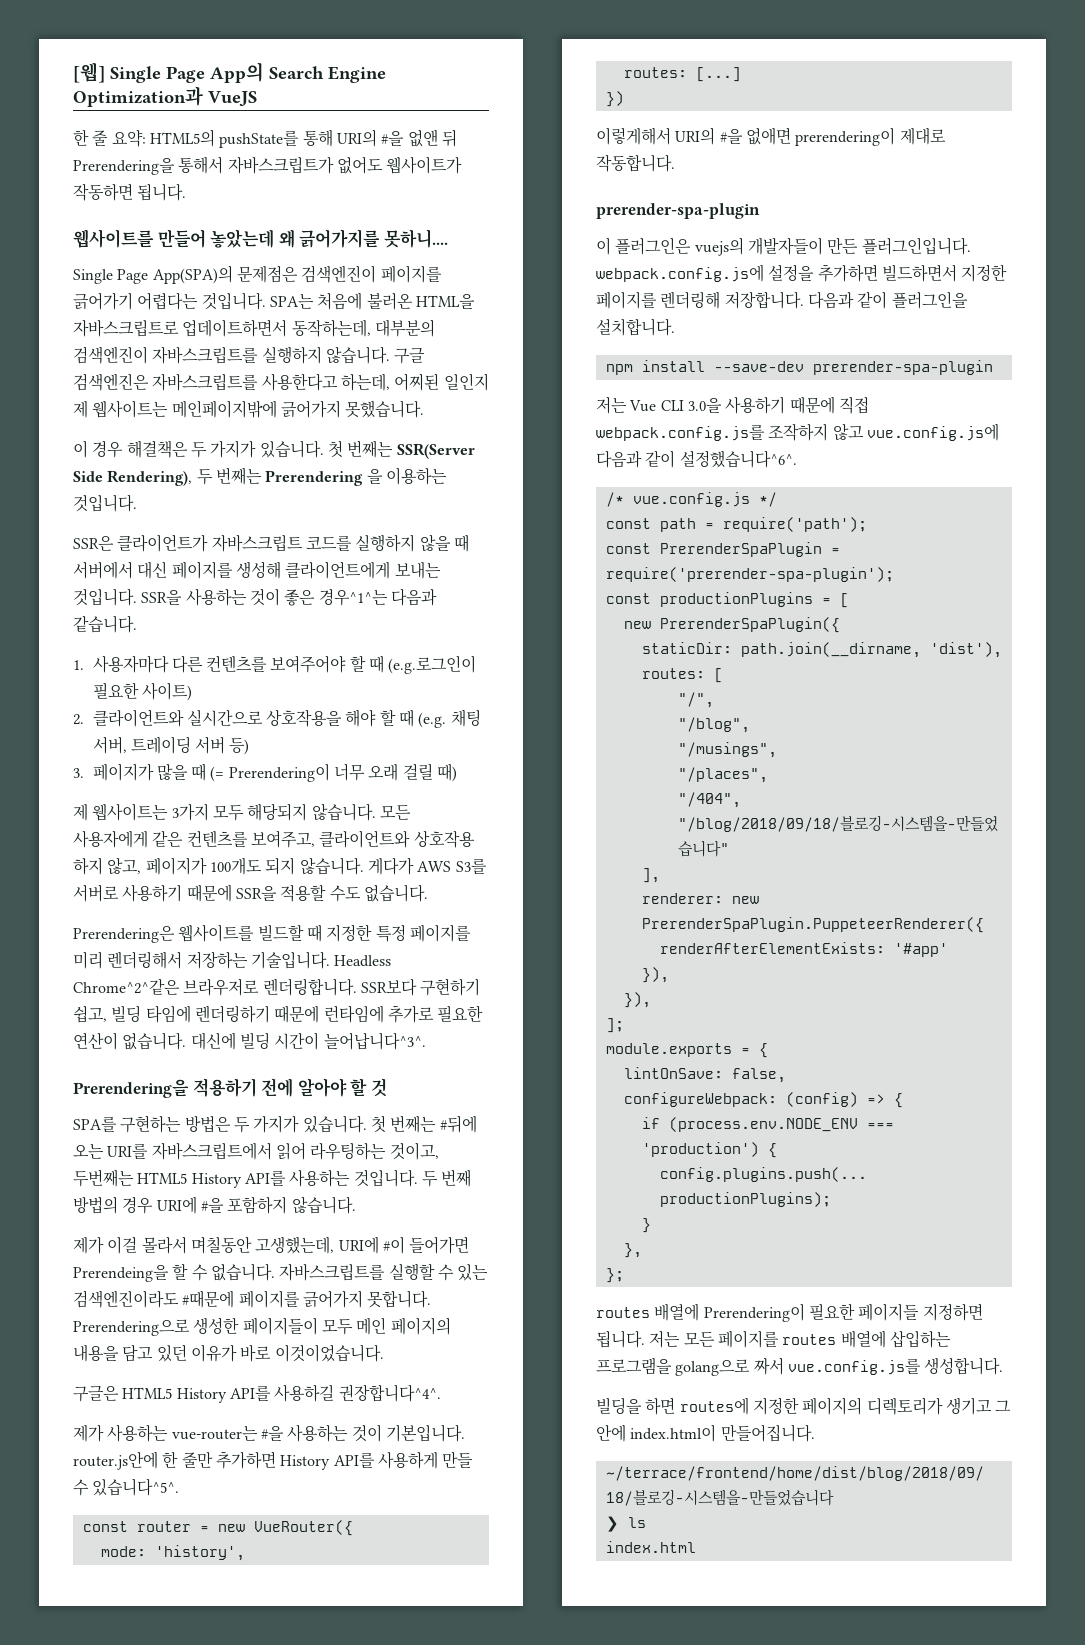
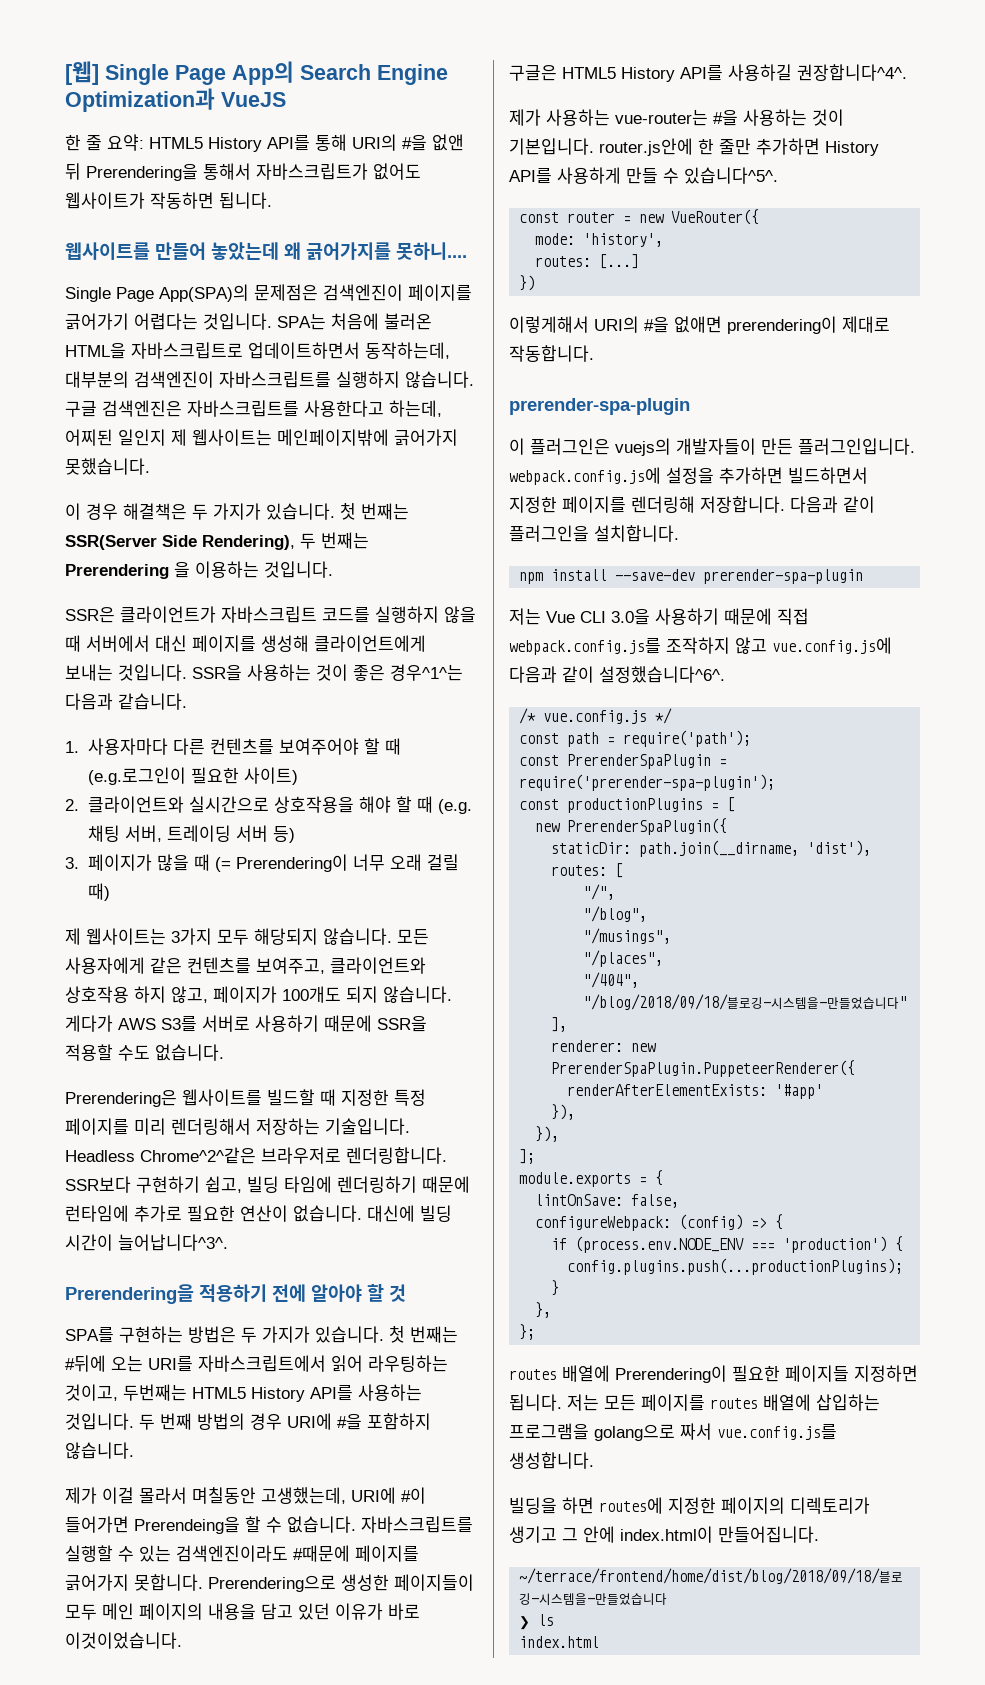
- 한 줄 요약: HTML5의 pushState를 통해 URI의 #을 없앤 뒤 Prerendering을 통해서 자바스크립트가 없어도 웹사이트가 작동하면 됩니다.
+ 한 줄 요약: HTML5 History API를 통해 URI의 #을 없앤 뒤 Prerendering을 통해서 자바스크립트가 없어도 웹사이트가 작동하면 됩니다.

